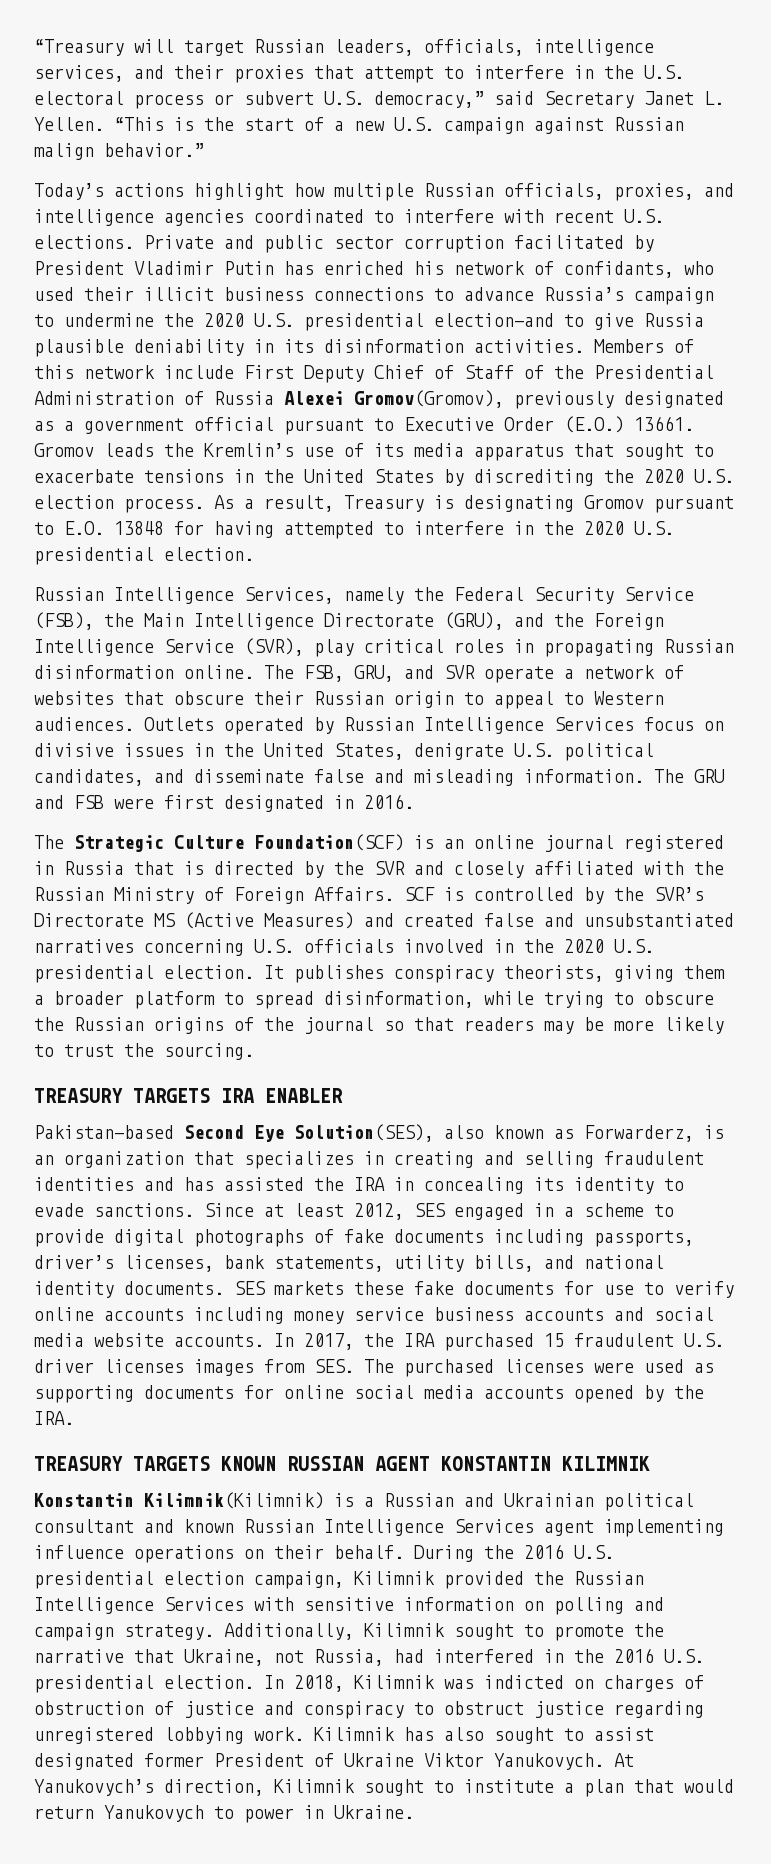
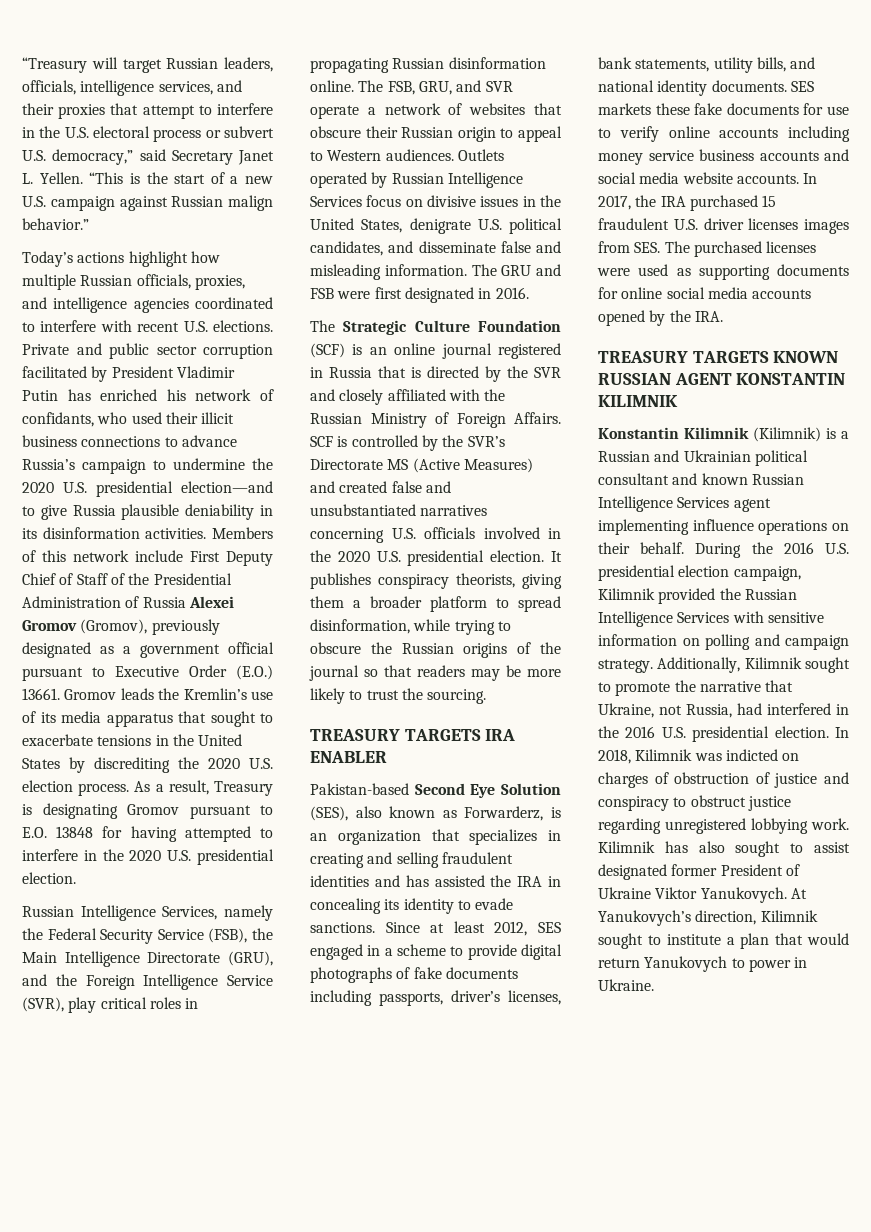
- Members of this network include First Deputy Chief of Staff of the Presidential Administration of Russia Alexei Gromov(Gromov), previously designated as a government official pursuant to Executive Order (E.O.) 13661.
+ Members of this network include First Deputy Chief of Staff of the Presidential Administration of Russia Alexei Gromov (Gromov), previously designated as a government official pursuant to Executive Order (E.O.) 13661.
- The Strategic Culture Foundation(SCF) is an online journal registered in Russia that is directed by the SVR and closely affiliated with the Russian Ministry of Foreign Affairs.
+ The Strategic Culture Foundation (SCF) is an online journal registered in Russia that is directed by the SVR and closely affiliated with the Russian Ministry of Foreign Affairs.
- Pakistan-based Second Eye Solution(SES), also known as Forwarderz, is an organization that specializes in creating and selling fraudulent identities and has assisted the IRA in concealing its identity to evade sanctions.
+ Pakistan-based Second Eye Solution (SES), also known as Forwarderz, is an organization that specializes in creating and selling fraudulent identities and has assisted the IRA in concealing its identity to evade sanctions.
- Konstantin Kilimnik(Kilimnik) is a Russian and Ukrainian political consultant and known Russian Intelligence Services agent implementing influence operations on their behalf.
+ Konstantin Kilimnik (Kilimnik) is a Russian and Ukrainian political consultant and known Russian Intelligence Services agent implementing influence operations on their behalf.

